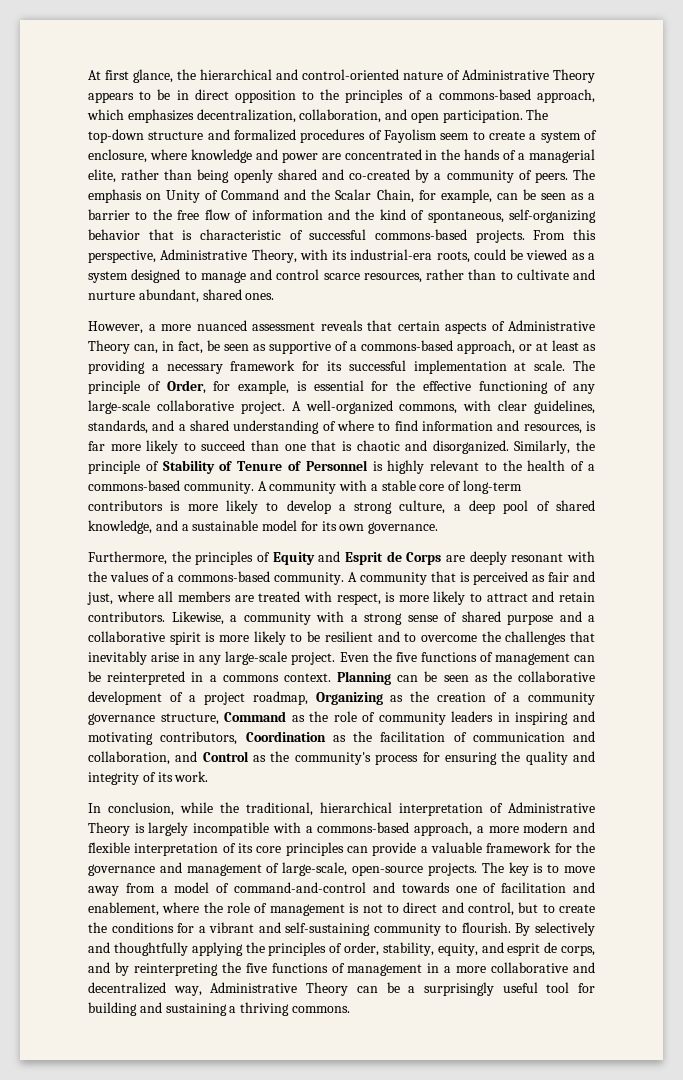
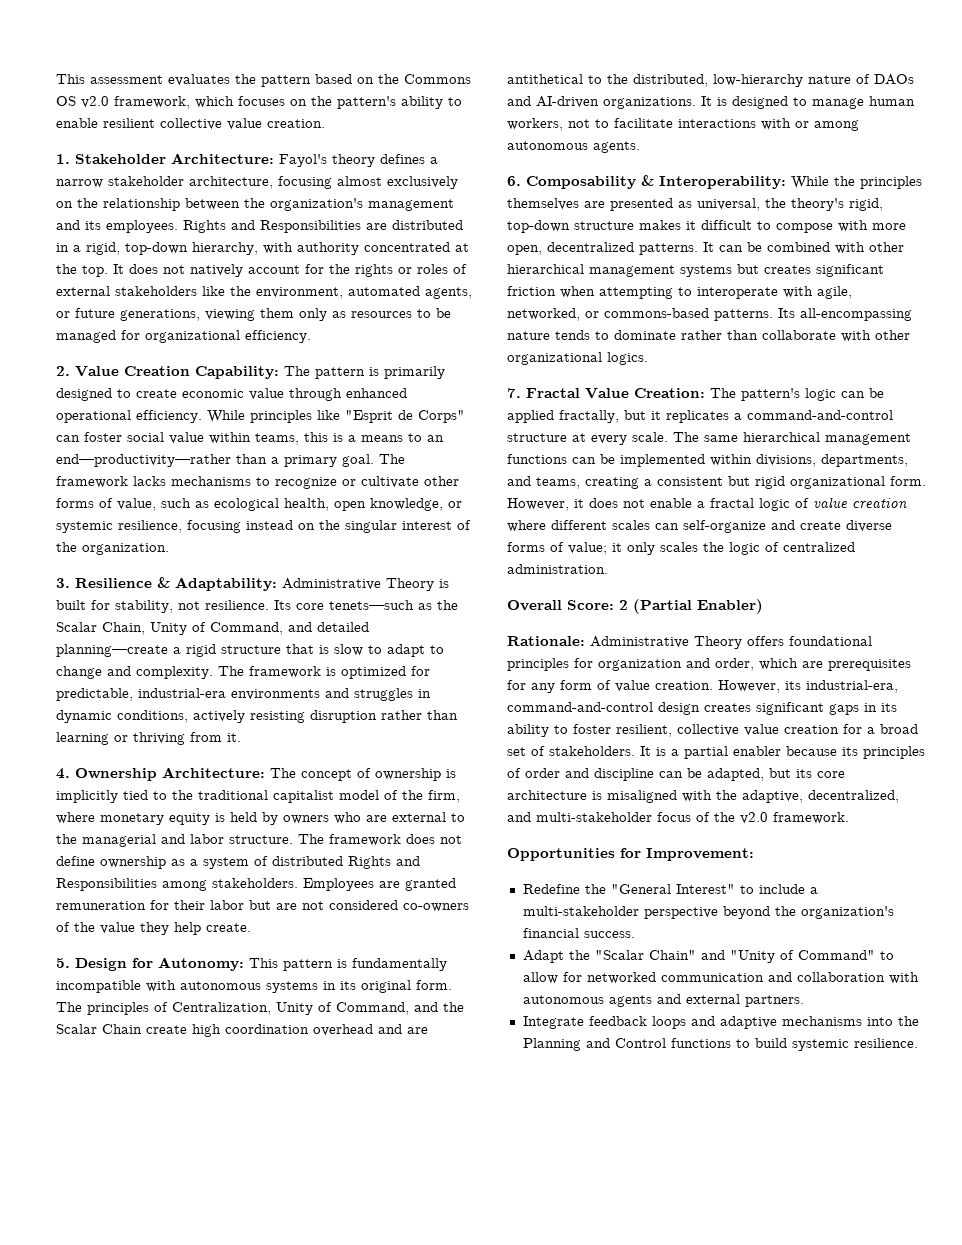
- At first glance, the hierarchical and control-oriented nature of Administrative Theory appears to be in direct opposition to the principles of a commons-based approach, which emphasizes decentralization, collaboration, and open participation. The top-down structure and formalized procedures of Fayolism seem to create a system of enclosure, where knowledge and power are concentrated in the hands of a managerial elite, rather than being openly shared and co-created by a community of peers. The emphasis on Unity of Command and the Scalar Chain, for example, can be seen as a barrier to the free flow of information and the kind of spontaneous, self-organizing behavior that is characteristic of successful commons-based projects. From this perspective, Administrative Theory, with its industrial-era roots, could be viewed as a system designed to manage and control scarce resources, rather than to cultivate and nurture abundant, shared ones.
- However, a more nuanced assessment reveals that certain aspects of Administrative Theory can, in fact, be seen as supportive of a commons-based approach, or at least as providing a necessary framework for its successful implementation at scale. The principle of Order, for example, is essential for the effective functioning of any large-scale collaborative project. A well-organized commons, with clear guidelines, standards, and a shared understanding of where to find information and resources, is far more likely to succeed than one that is chaotic and disorganized. Similarly, the principle of Stability of Tenure of Personnel is highly relevant to the health of a commons-based community. A community with a stable core of long-term contributors is more likely to develop a strong culture, a deep pool of shared knowledge, and a sustainable model for its own governance.
- Furthermore, the principles of Equity and Esprit de Corps are deeply resonant with the values of a commons-based community. A community that is perceived as fair and just, where all members are treated with respect, is more likely to attract and retain contributors. Likewise, a community with a strong sense of shared purpose and a collaborative spirit is more likely to be resilient and to overcome the challenges that inevitably arise in any large-scale project. Even the five functions of management can be reinterpreted in a commons context. Planning can be seen as the collaborative development of a project roadmap, Organizing as the creation of a community governance structure, Command as the role of community leaders in inspiring and motivating contributors, Coordination as the facilitation of communication and collaboration, and Control as the community's process for ensuring the quality and integrity of its work.
- In conclusion, while the traditional, hierarchical interpretation of Administrative Theory is largely incompatible with a commons-based approach, a more modern and flexible interpretation of its core principles can provide a valuable framework for the governance and management of large-scale, open-source projects. The key is to move away from a model of command-and-control and towards one of facilitation and enablement, where the role of management is not to direct and control, but to create the conditions for a vibrant and self-sustaining community to flourish. By selectively and thoughtfully applying the principles of order, stability, equity, and esprit de corps, and by reinterpreting the five functions of management in a more collaborative and decentralized way, Administrative Theory can be a surprisingly useful tool for building and sustaining a thriving commons.
+ This assessment evaluates the pattern based on the Commons OS v2.0 framework, which focuses on the pattern's ability to enable resilient collective value creation.
+ 1. Stakeholder Architecture: Fayol's theory defines a narrow stakeholder architecture, focusing almost exclusively on the relationship between the organization's management and its employees. Rights and Responsibilities are distributed in a rigid, top-down hierarchy, with authority concentrated at the top. It does not natively account for the rights or roles of external stakeholders like the environment, automated agents, or future generations, viewing them only as resources to be managed for organizational efficiency.
+ 2. Value Creation Capability: The pattern is primarily designed to create economic value through enhanced operational efficiency. While principles like "Esprit de Corps" can foster social value within teams, this is a means to an end—productivity—rather than a primary goal. The framework lacks mechanisms to recognize or cultivate other forms of value, such as ecological health, open knowledge, or systemic resilience, focusing instead on the singular interest of the organization.
+ 3. Resilience & Adaptability: Administrative Theory is built for stability, not resilience. Its core tenets—such as the Scalar Chain, Unity of Command, and detailed planning—create a rigid structure that is slow to adapt to change and complexity. The framework is optimized for predictable, industrial-era environments and struggles in dynamic conditions, actively resisting disruption rather than learning or thriving from it.
+ 4. Ownership Architecture: The concept of ownership is implicitly tied to the traditional capitalist model of the firm, where monetary equity is held by owners who are external to the managerial and labor structure. The framework does not define ownership as a system of distributed Rights and Responsibilities among stakeholders. Employees are granted remuneration for their labor but are not considered co-owners of the value they help create.
+ 5. Design for Autonomy: This pattern is fundamentally incompatible with autonomous systems in its original form. The principles of Centralization, Unity of Command, and the Scalar Chain create high coordination overhead and are antithetical to the distributed, low-hierarchy nature of DAOs and AI-driven organizations. It is designed to manage human workers, not to facilitate interactions with or among autonomous agents.
+ 6. Composability & Interoperability: While the principles themselves are presented as universal, the theory's rigid, top-down structure makes it difficult to compose with more open, decentralized patterns. It can be combined with other hierarchical management systems but creates significant friction when attempting to interoperate with agile, networked, or commons-based patterns. Its all-encompassing nature tends to dominate rather than collaborate with other organizational logics.
+ 7. Fractal Value Creation: The pattern's logic can be applied fractally, but it replicates a command-and-control structure at every scale. The same hierarchical management functions can be implemented within divisions, departments, and teams, creating a consistent but rigid organizational form. However, it does not enable a fractal logic of value creation where different scales can self-organize and create diverse forms of value; it only scales the logic of centralized administration.
+ Overall Score: 2 (Partial Enabler)
+ Rationale: Administrative Theory offers foundational principles for organization and order, which are prerequisites for any form of value creation. However, its industrial-era, command-and-control design creates significant gaps in its ability to foster resilient, collective value creation for a broad set of stakeholders. It is a partial enabler because its principles of order and discipline can be adapted, but its core architecture is misaligned with the adaptive, decentralized, and multi-stakeholder focus of the v2.0 framework.
+ Opportunities for Improvement:
+ Redefine the "General Interest" to include a multi-stakeholder perspective beyond the organization's financial success.
+ Adapt the "Scalar Chain" and "Unity of Command" to allow for networked communication and collaboration with autonomous agents and external partners.
+ Integrate feedback loops and adaptive mechanisms into the Planning and Control functions to build systemic resilience.

